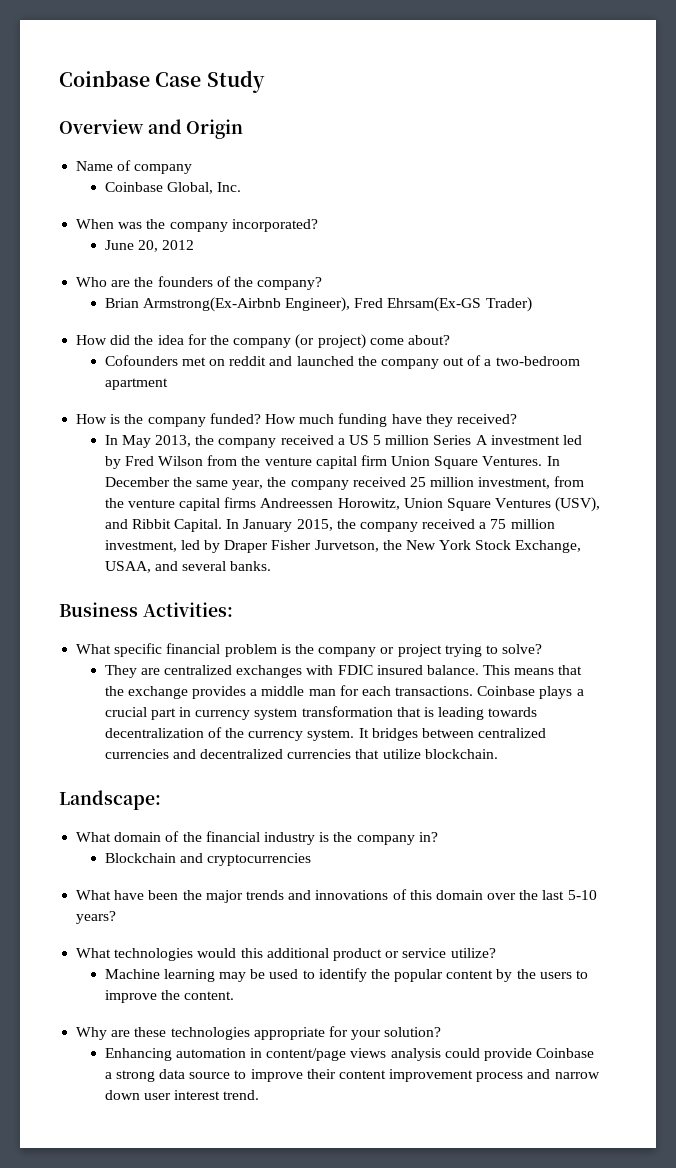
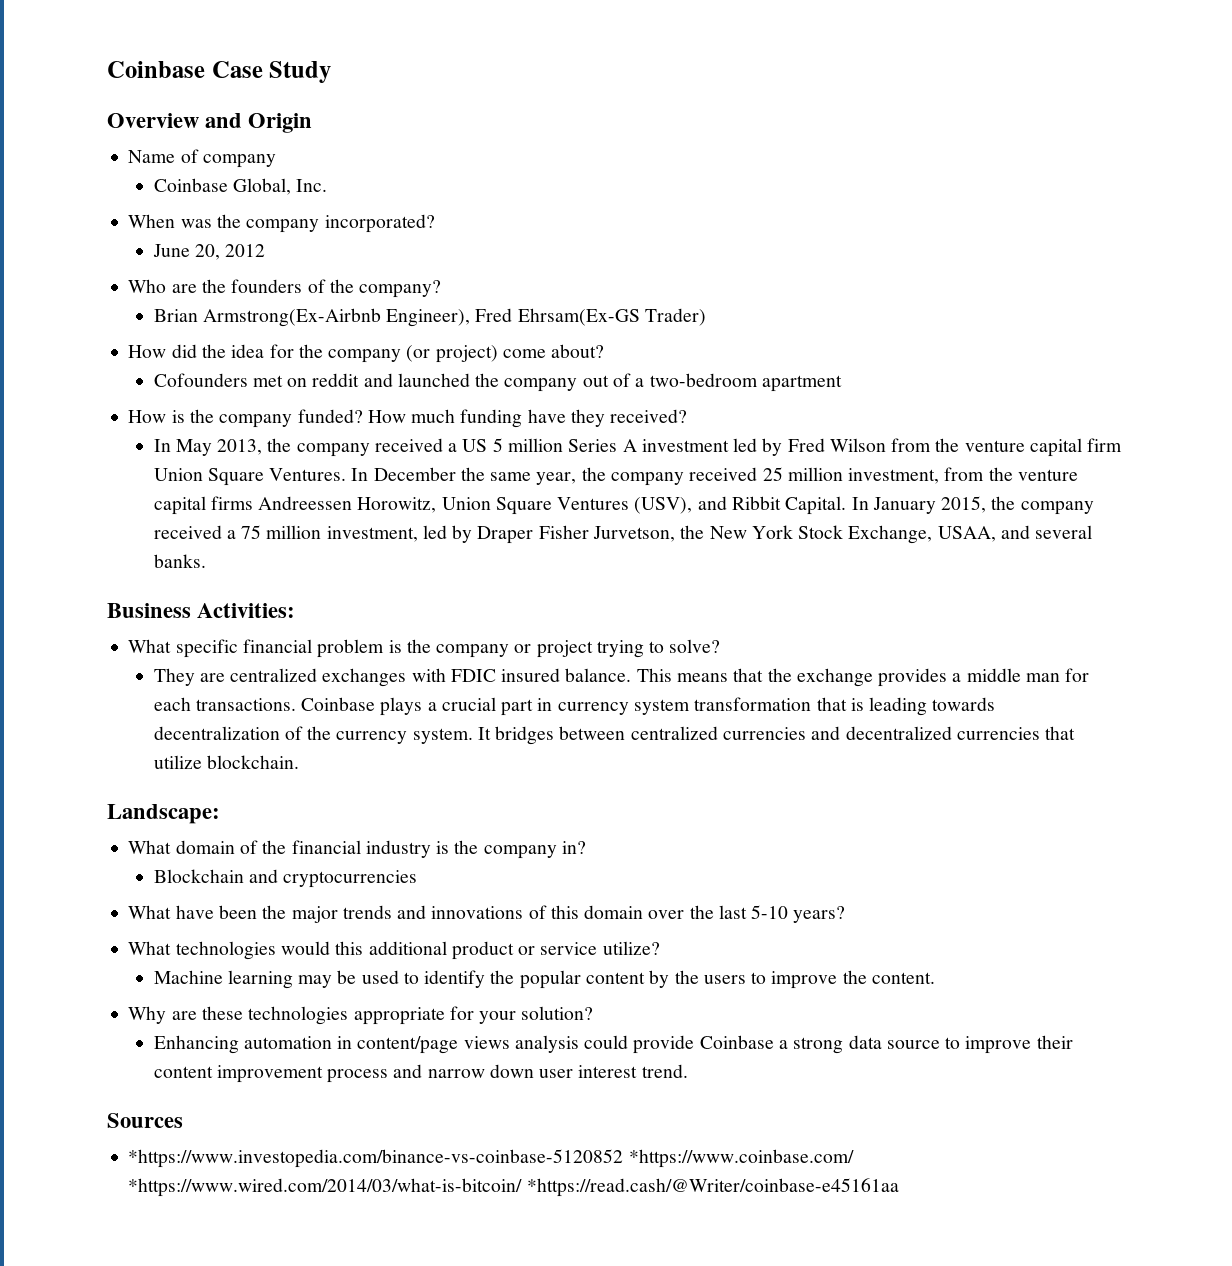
+ Sources
+ *https://www.investopedia.com/binance-vs-coinbase-5120852 *https://www.coinbase.com/ *https://www.wired.com/2014/03/what-is-bitcoin/ *https://read.cash/@Writer/coinbase-e45161aa

